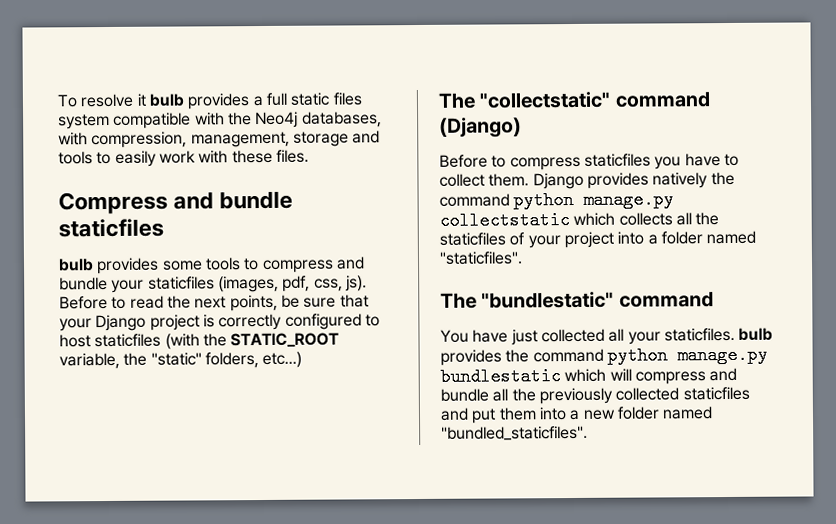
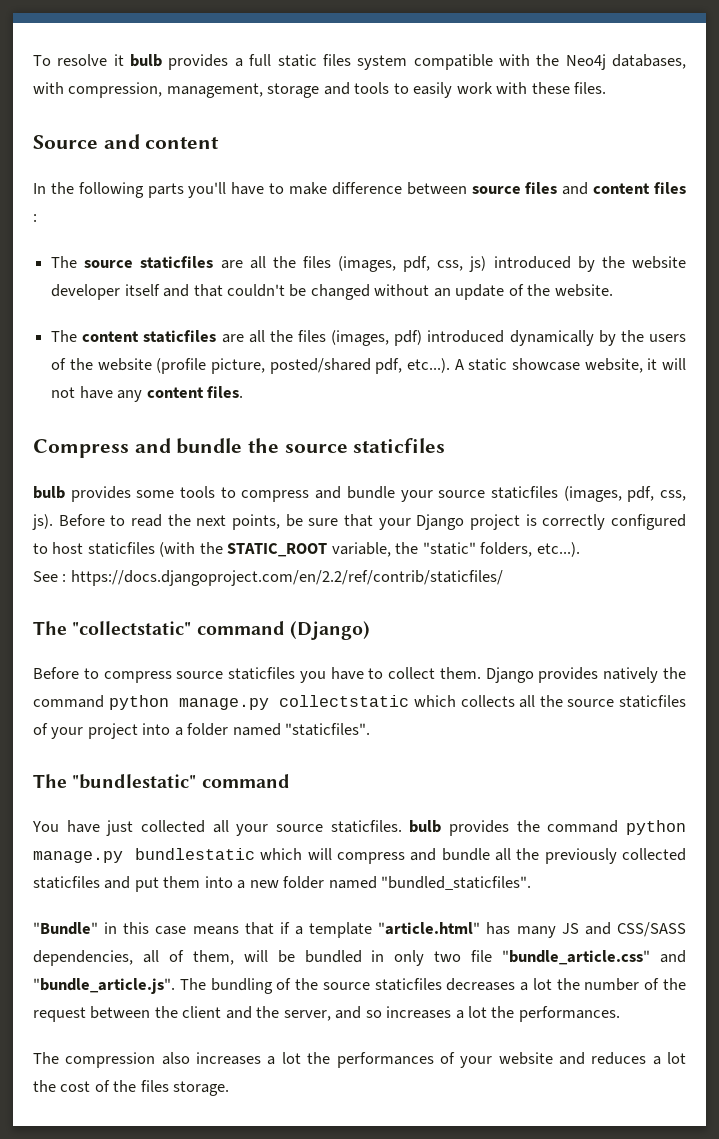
+ Source and content
+ In the following parts you'll have to make difference between source files and content files :
+ The source staticfiles are all the files (images, pdf, css, js) introduced by the website developer itself and that couldn't be changed without an update of the website.
+ The content staticfiles are all the files (images, pdf) introduced dynamically by the users of the website (profile picture, posted/shared pdf, etc...). A static showcase website, it will not have any content files.
- Compress and bundle staticfiles
+ Compress and bundle the source staticfiles
- bulb provides some tools to compress and bundle your staticfiles (images, pdf, css, js).
+ bulb provides some tools to compress and bundle your source staticfiles (images, pdf, css, js).
- Before to read the next points, be sure that your Django project is correctly configured to host staticfiles (with the STATIC_ROOT variable, the "static" folders, etc...)
+ Before to read the next points, be sure that your Django project is correctly configured to host staticfiles (with the STATIC_ROOT variable, the "static" folders, etc...).
+ See : https://docs.djangoproject.com/en/2.2/ref/contrib/staticfiles/
- Before to compress staticfiles you have to collect them.
+ Before to compress source staticfiles you have to collect them.
- Django provides natively the command python manage.py collectstatic which collects all the staticfiles of your project into a folder named "staticfiles".
+ Django provides natively the command python manage.py collectstatic which collects all the source staticfiles of your project into a folder named "staticfiles".
- You have just collected all your staticfiles. bulb provides the command python manage.py bundlestatic which will compress and bundle all the previously collected staticfiles and put them into a new folder named "bundled_staticfiles".
+ You have just collected all your source staticfiles. bulb provides the command python manage.py bundlestatic which will compress and bundle all the previously collected staticfiles and put them into a new folder named "bundled_staticfiles".
+ "Bundle" in this case means that if a template "article.html" has many JS and CSS/SASS dependencies, all of them, will be bundled in only two file "bundle_article.css" and "bundle_article.js". The bundling of the source staticfiles decreases a lot the number of the request between the client and the server, and so increases a lot the performances.
+ The compression also increases a lot the performances of your website and reduces a lot the cost of the files storage.

